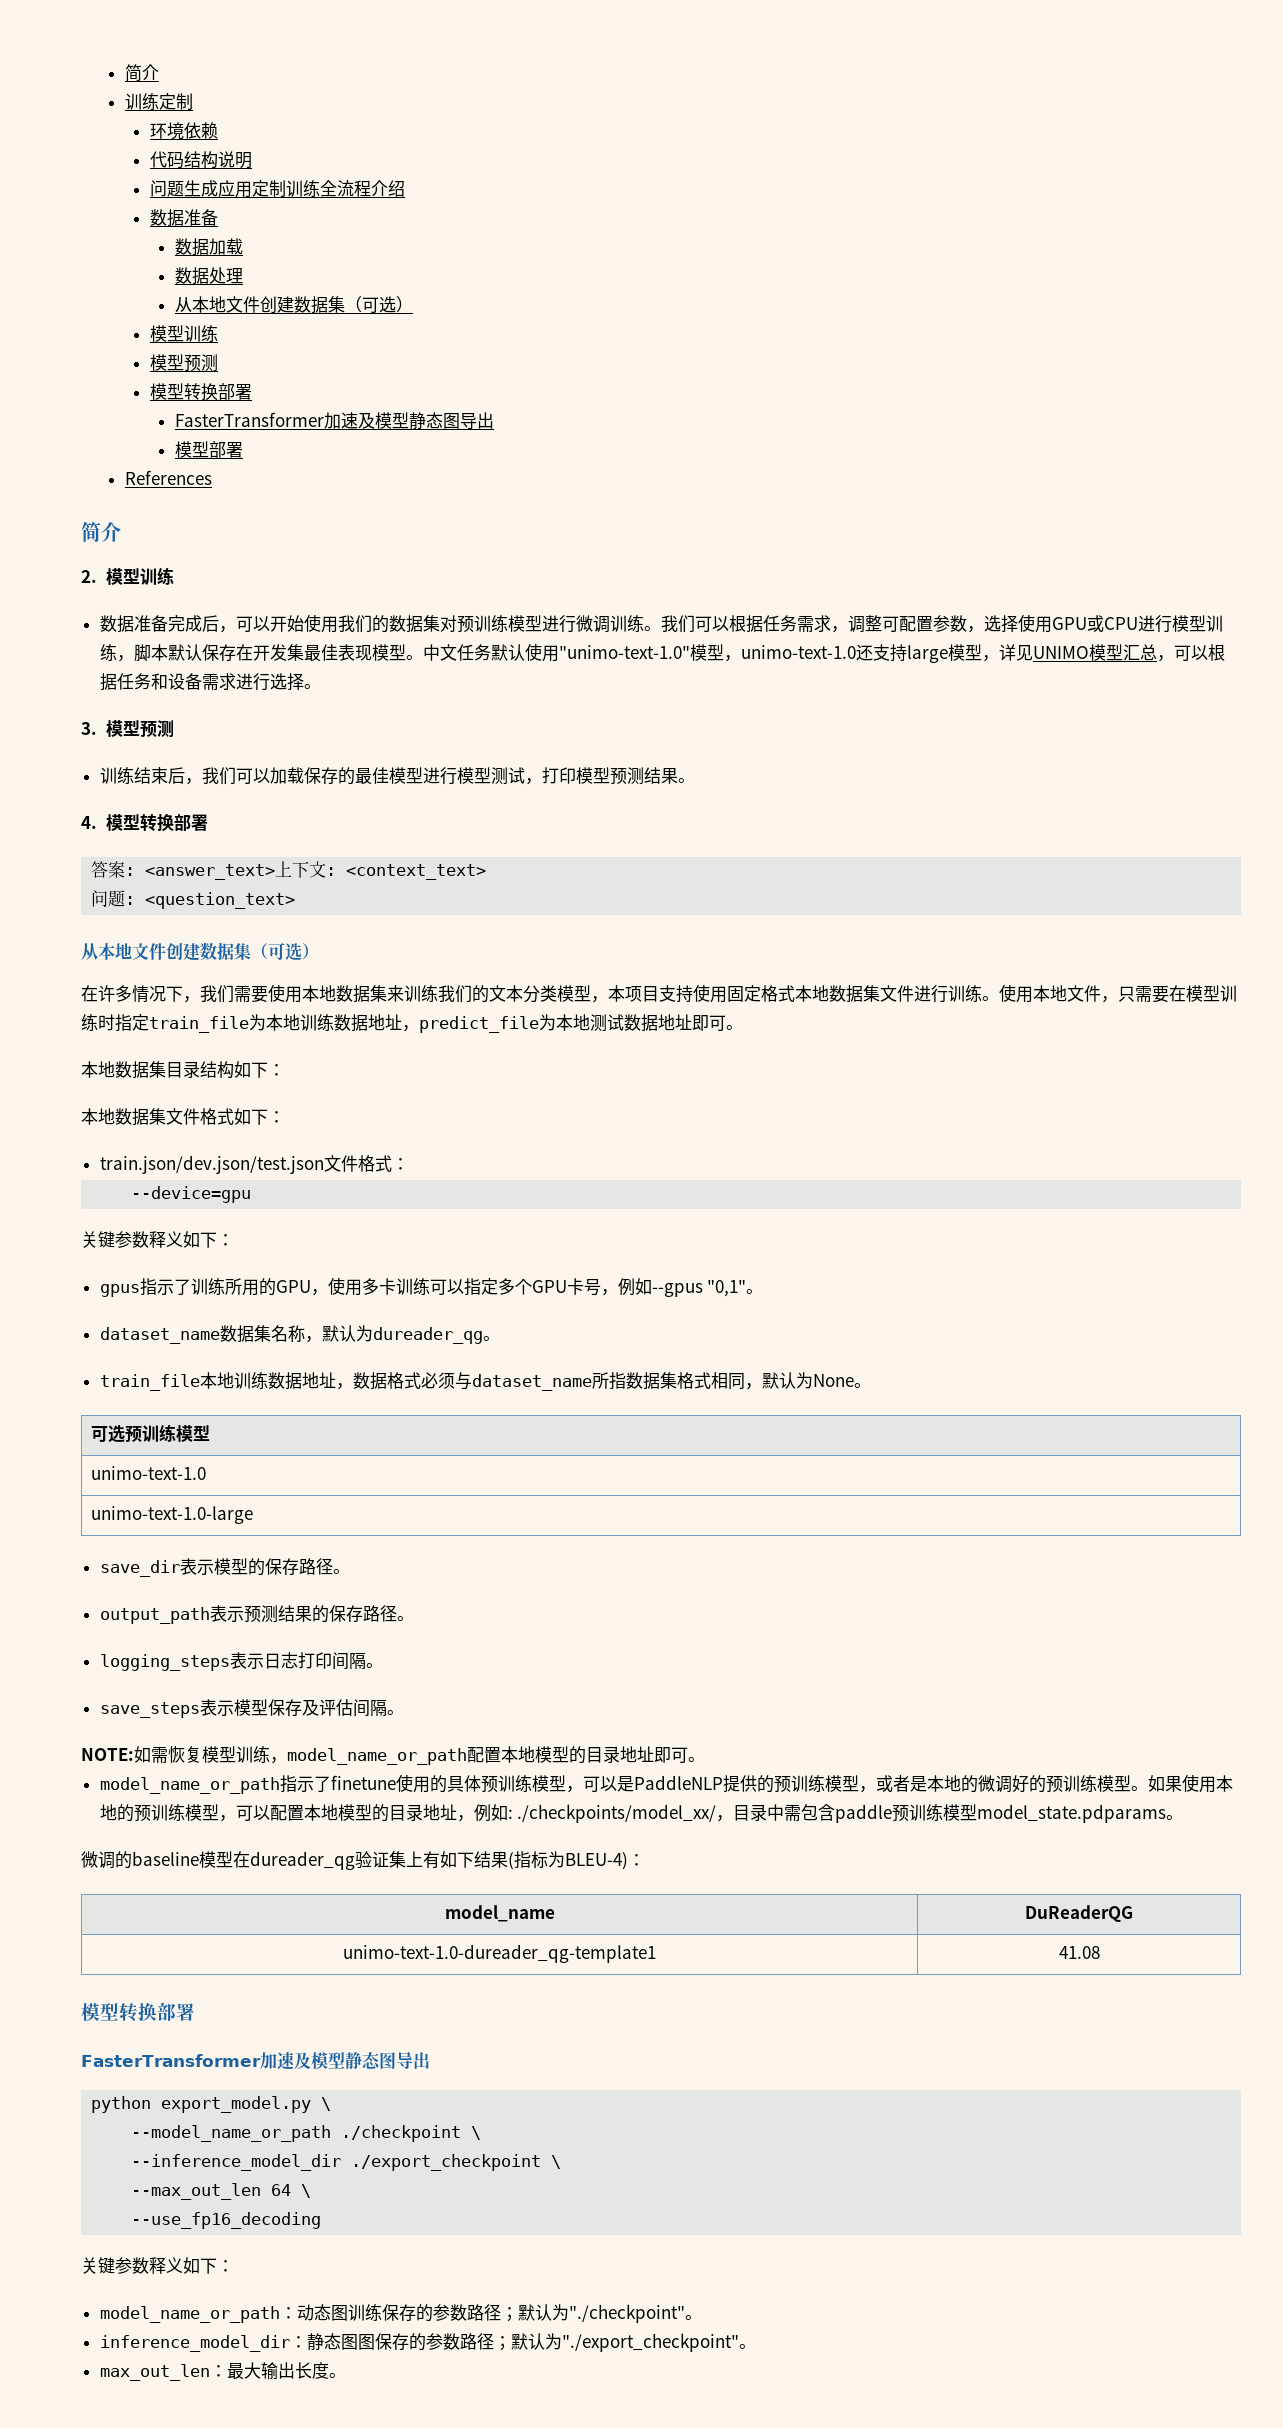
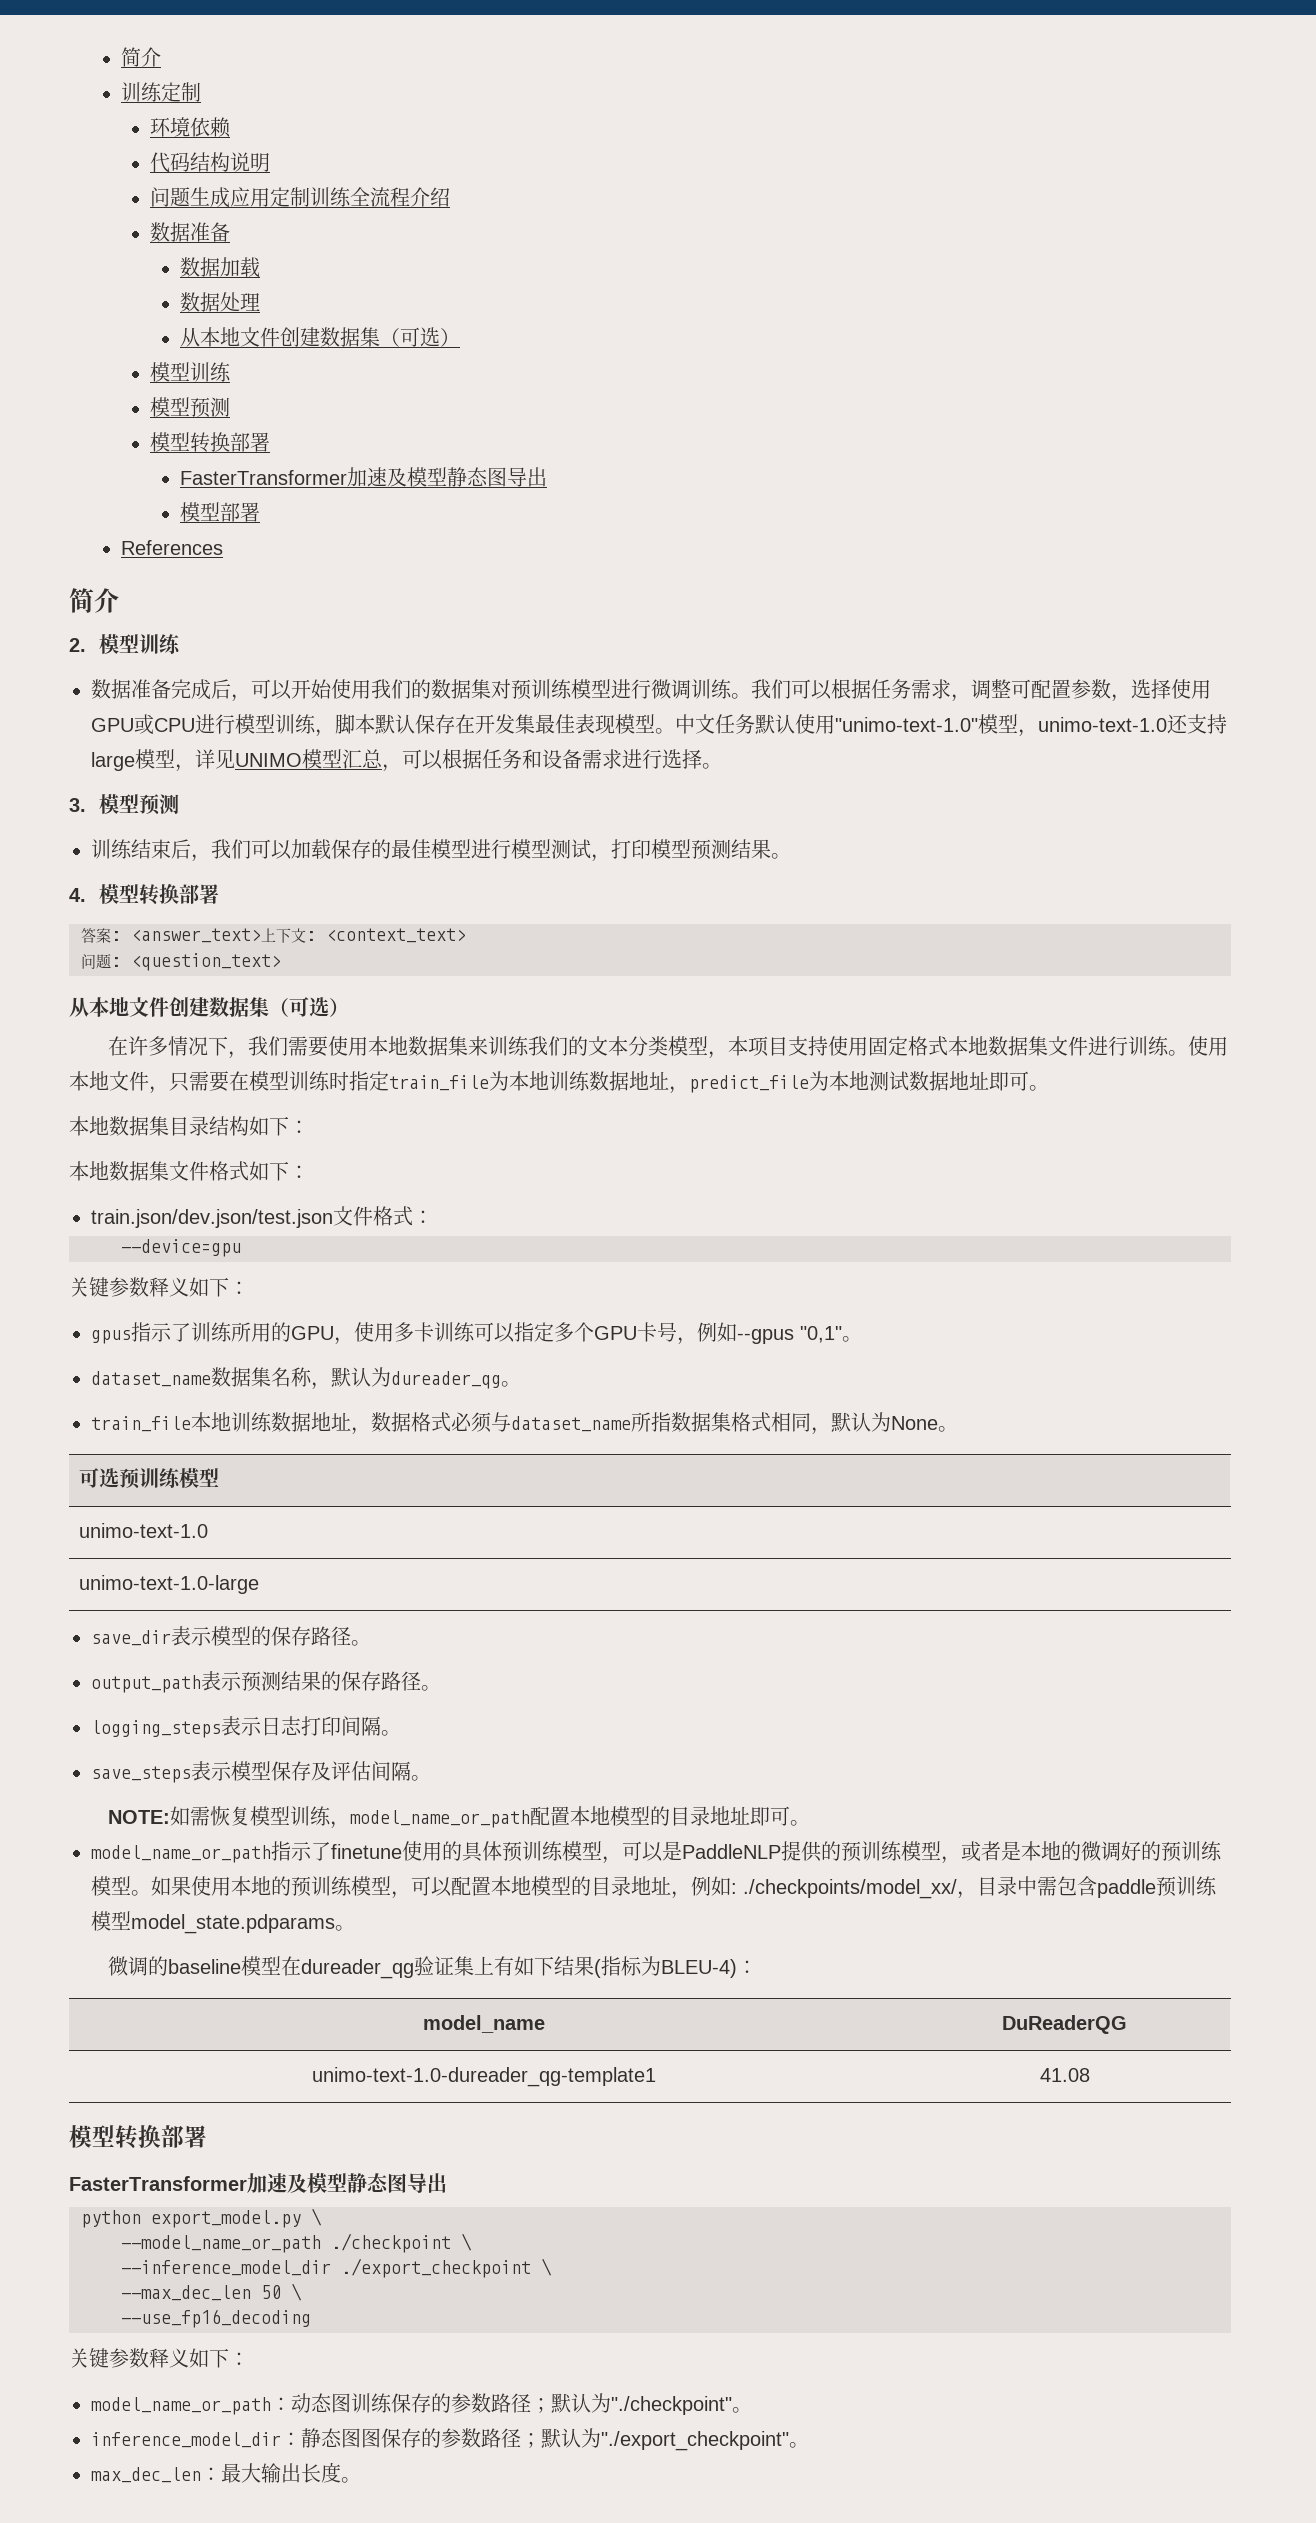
- --max_out_len 64 \
+ --max_dec_len 50 \
- max_out_len：最大输出长度。
+ max_dec_len：最大输出长度。

